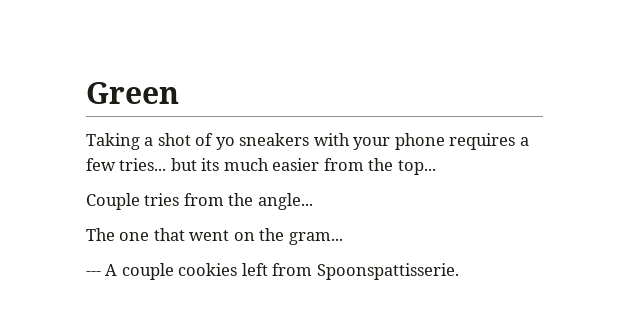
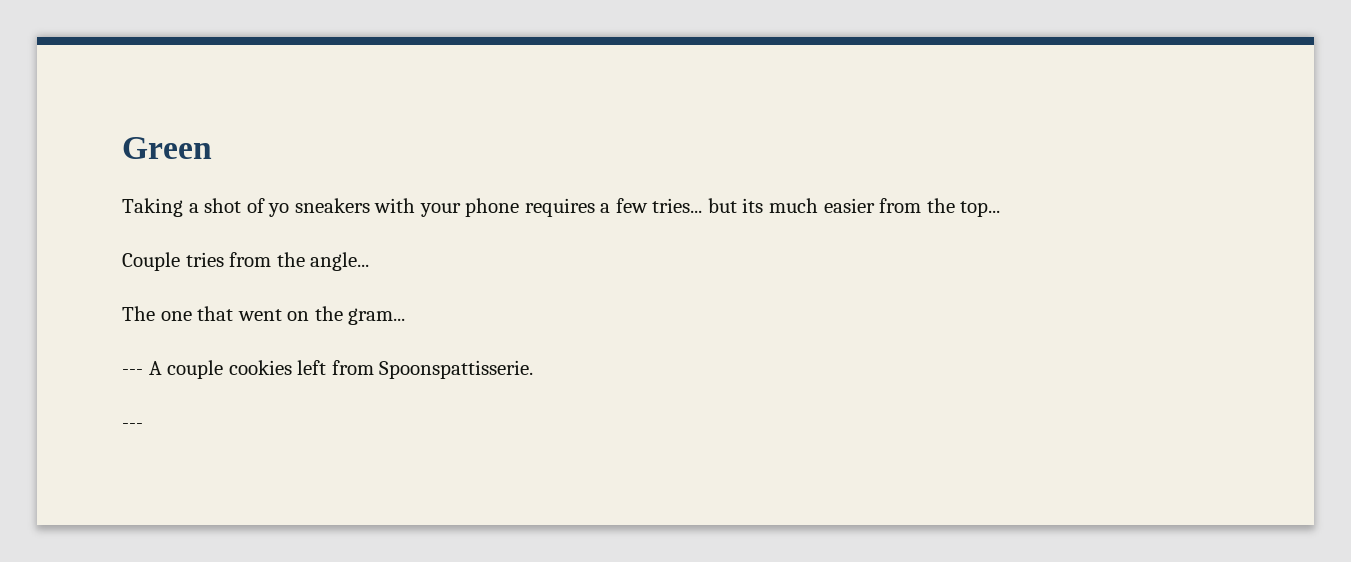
  --- A couple cookies left from Spoonspattisserie.
+ ---

